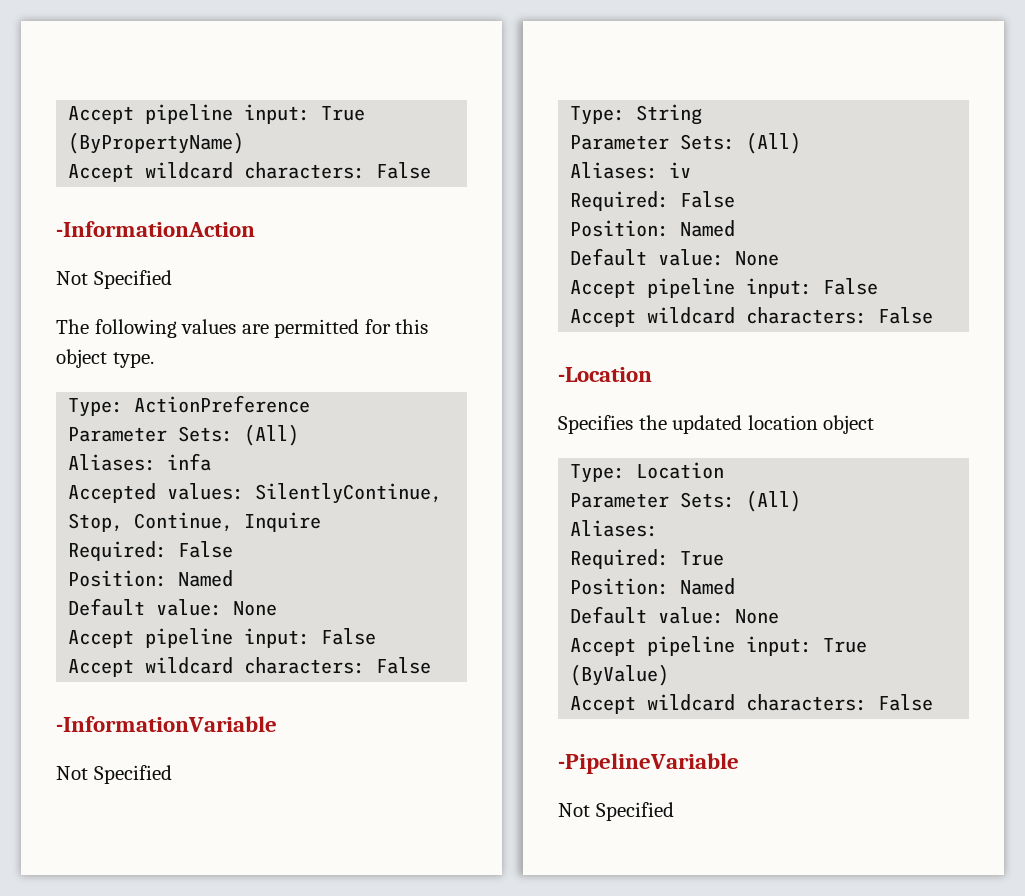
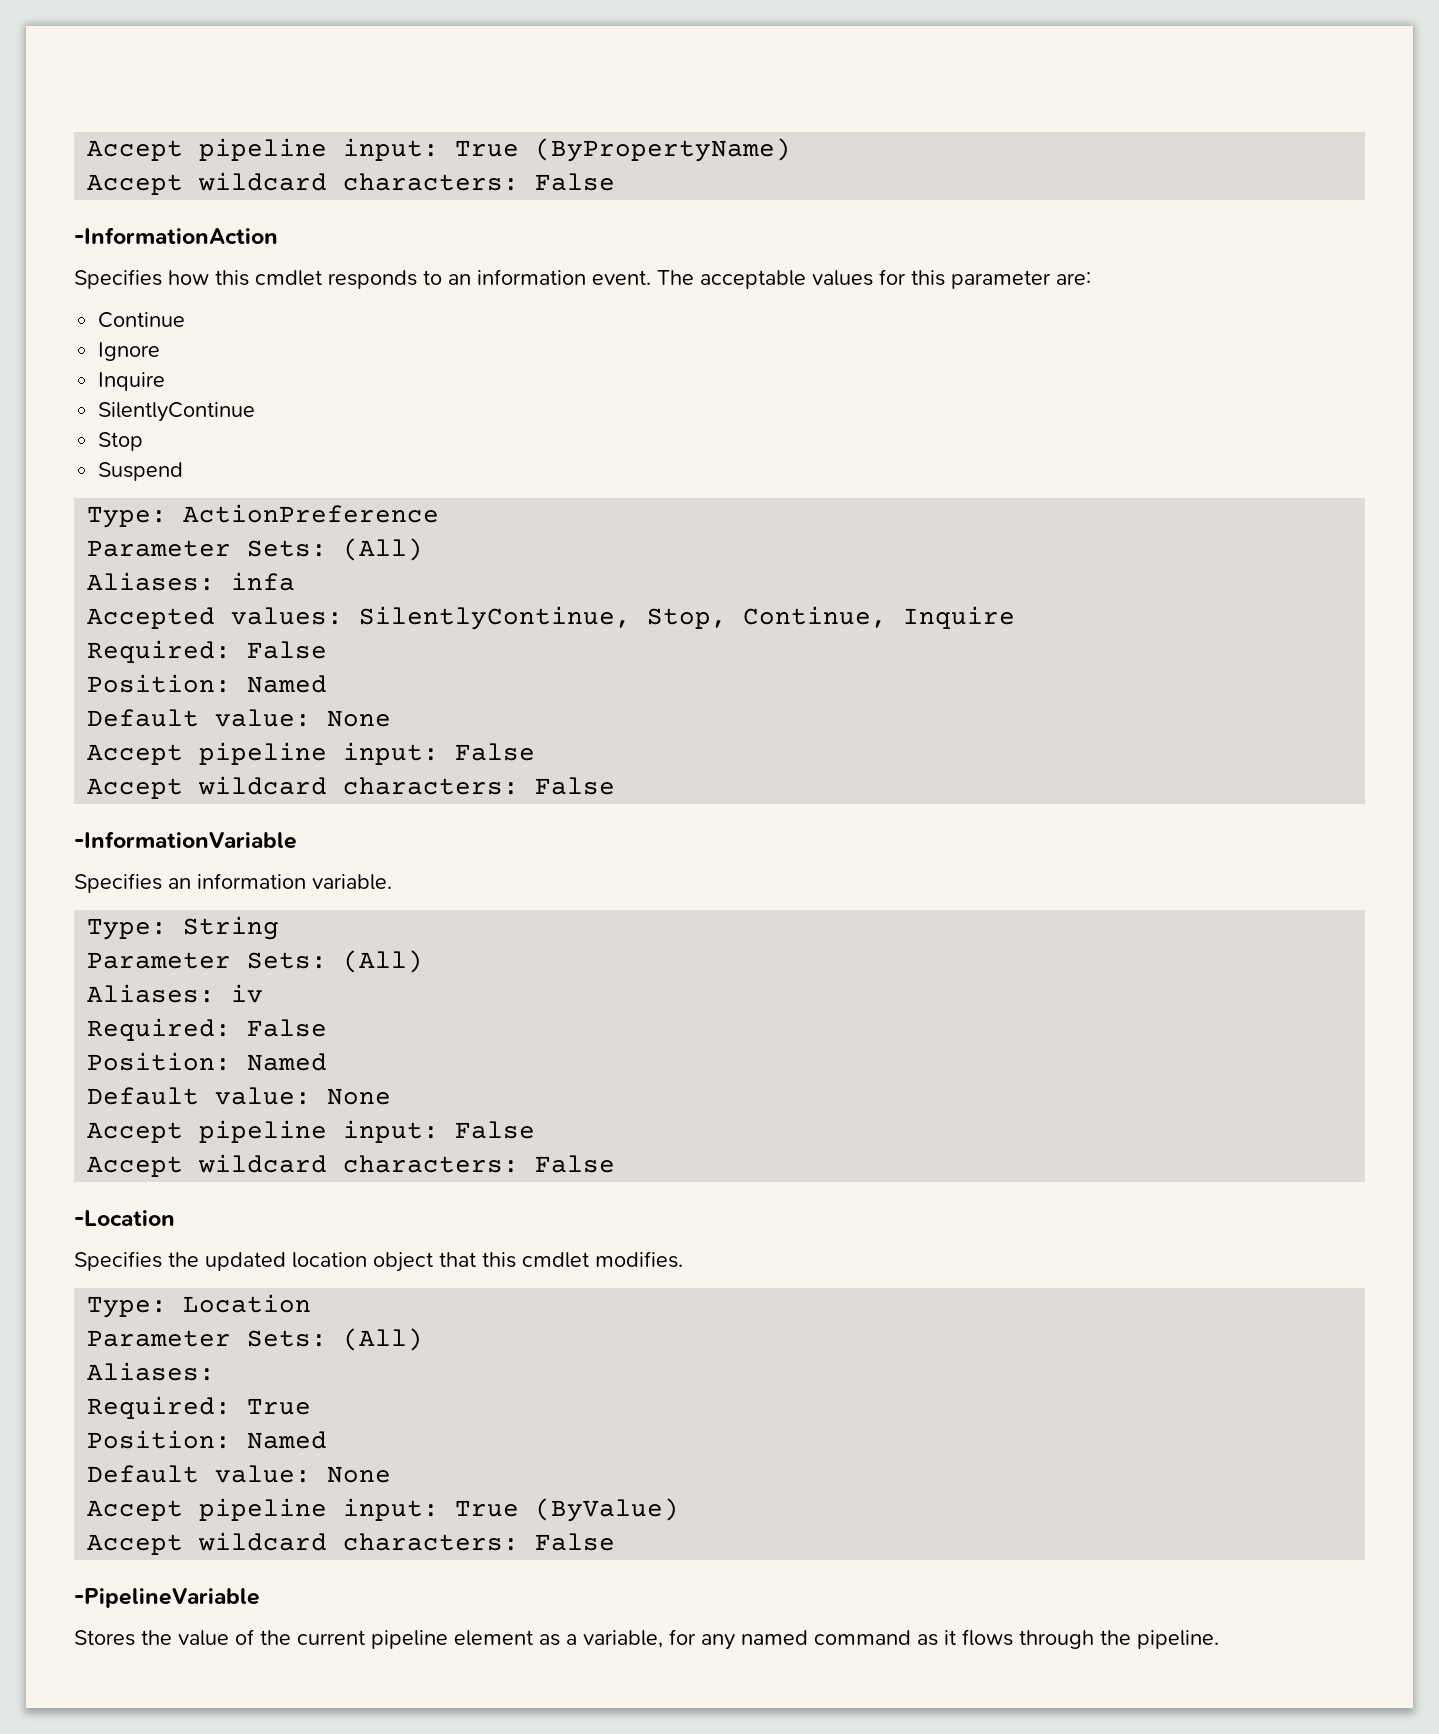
  -InformationAction
- Not Specified
- The following values are permitted for this object type.
+ Specifies how this cmdlet responds to an information event. The acceptable values for this parameter are:
+ Continue
+ Ignore
+ Inquire
+ SilentlyContinue
+ Stop
+ Suspend
  -InformationVariable
- Not Specified
+ Specifies an information variable.
- Specifies the updated location object
+ Specifies the updated location object that this cmdlet modifies.
  -PipelineVariable
- Not Specified
+ Stores the value of the current pipeline element as a variable, for any named command as it flows through the pipeline.

